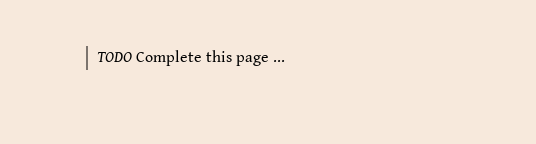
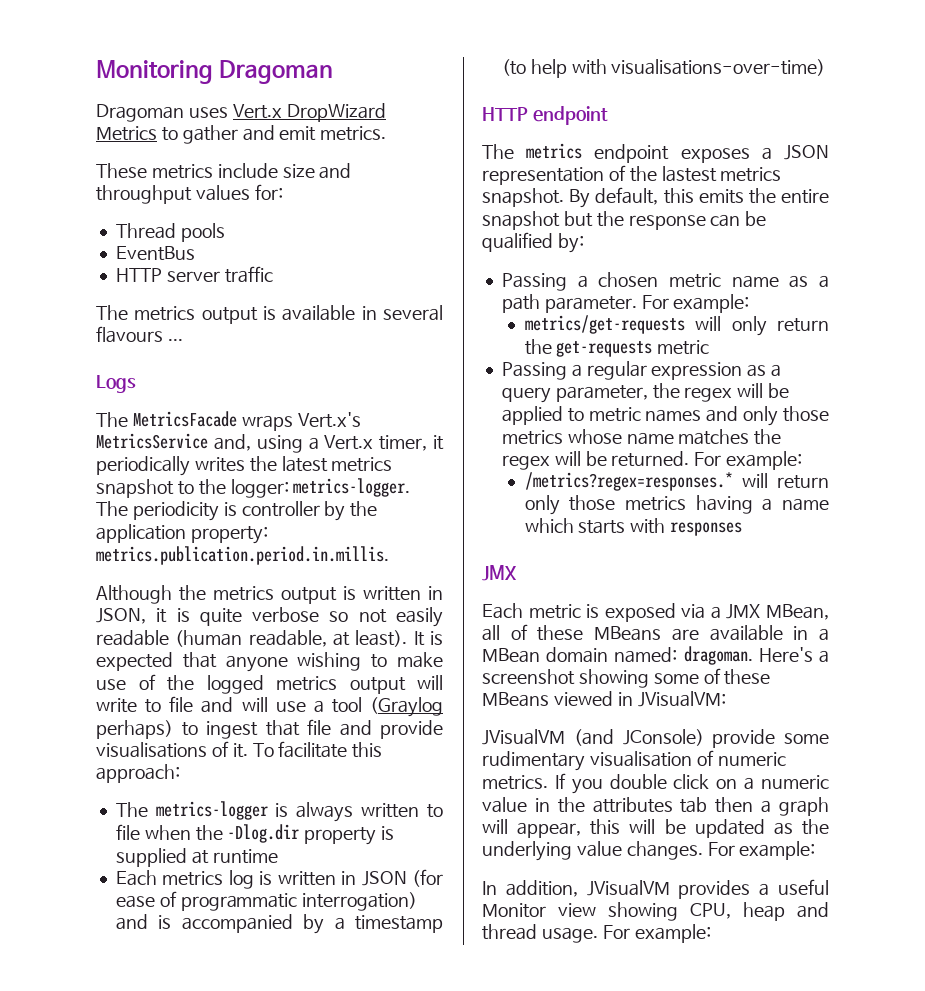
- TODO Complete this page ...
+ Monitoring Dragoman
+ Dragoman uses Vert.x DropWizard Metrics to gather and emit metrics.
+ These metrics include size and throughput values for:
+ Thread pools
+ EventBus
+ HTTP server traffic
+ The metrics output is available in several flavours ...
+ Logs
+ The MetricsFacade wraps Vert.x's MetricsService and, using a Vert.x timer, it periodically writes the latest metrics snapshot to the logger: metrics-logger. The periodicity is controller by the application property: metrics.publication.period.in.millis.
+ Although the metrics output is written in JSON, it is quite verbose so not easily readable (human readable, at least). It is expected that anyone wishing to make use of the logged metrics output will write to file and will use a tool (Graylog perhaps) to ingest that file and provide visualisations of it. To facilitate this approach:
+ The metrics-logger is always written to file when the -Dlog.dir property is supplied at runtime
+ Each metrics log is written in JSON (for ease of programmatic interrogation) and is accompanied by a timestamp (to help with visualisations-over-time)
+ HTTP endpoint
+ The metrics endpoint exposes a JSON representation of the lastest metrics snapshot. By default, this emits the entire snapshot but the response can be qualified by:
+ Passing a chosen metric name as a path parameter. For example:
+ metrics/get-requests will only return the get-requests metric
+ Passing a regular expression as a query parameter, the regex will be applied to metric names and only those metrics whose name matches the regex will be returned. For example:
+ /metrics?regex=responses.* will return only those metrics having a name which starts with responses
+ JMX
+ Each metric is exposed via a JMX MBean, all of these MBeans are available in a MBean domain named: dragoman. Here's a screenshot showing some of these MBeans viewed in JVisualVM:
+ JVisualVM (and JConsole) provide some rudimentary visualisation of numeric metrics. If you double click on a numeric value in the attributes tab then a graph will appear, this will be updated as the underlying value changes. For example:
+ In addition, JVisualVM provides a useful Monitor view showing CPU, heap and thread usage. For example:

